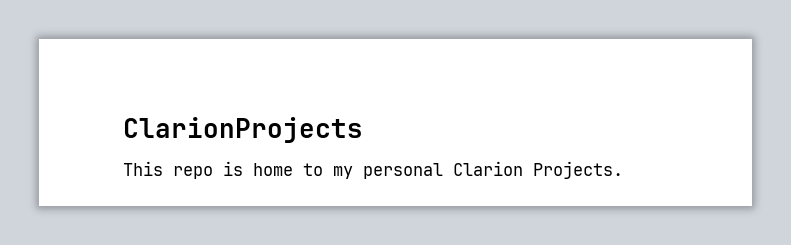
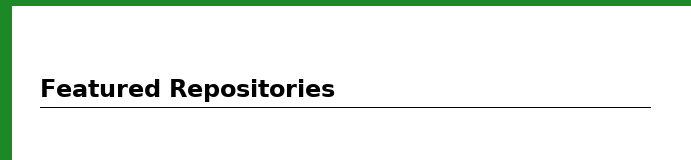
- ClarionProjects
- This repo is home to my personal Clarion Projects.
+ Featured Repositories

